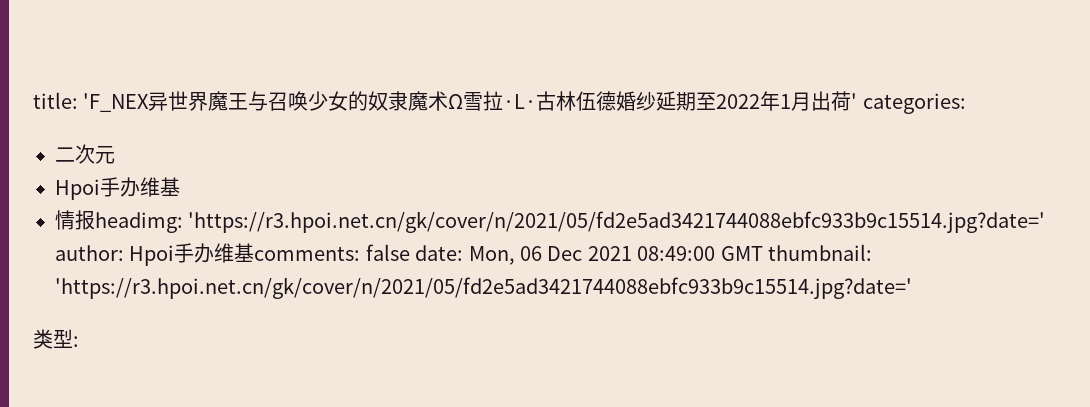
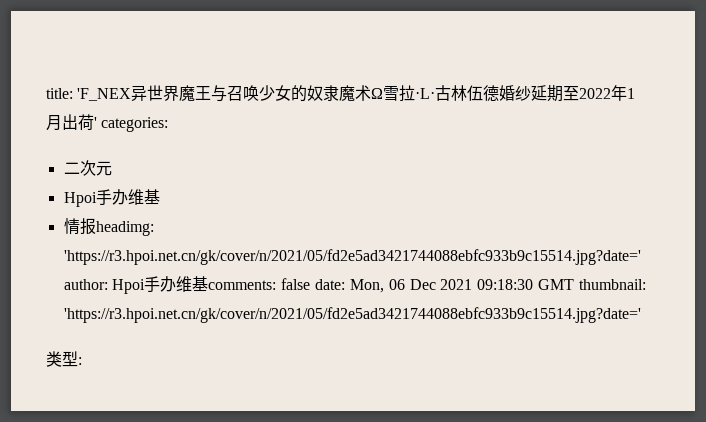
- 情报headimg: 'https://r3.hpoi.net.cn/gk/cover/n/2021/05/fd2e5ad3421744088ebfc933b9c15514.jpg?date=' author: Hpoi手办维基comments: false date: Mon, 06 Dec 2021 08:49:00 GMT thumbnail: 'https://r3.hpoi.net.cn/gk/cover/n/2021/05/fd2e5ad3421744088ebfc933b9c15514.jpg?date='
+ 情报headimg: 'https://r3.hpoi.net.cn/gk/cover/n/2021/05/fd2e5ad3421744088ebfc933b9c15514.jpg?date=' author: Hpoi手办维基comments: false date: Mon, 06 Dec 2021 09:18:30 GMT thumbnail: 'https://r3.hpoi.net.cn/gk/cover/n/2021/05/fd2e5ad3421744088ebfc933b9c15514.jpg?date='

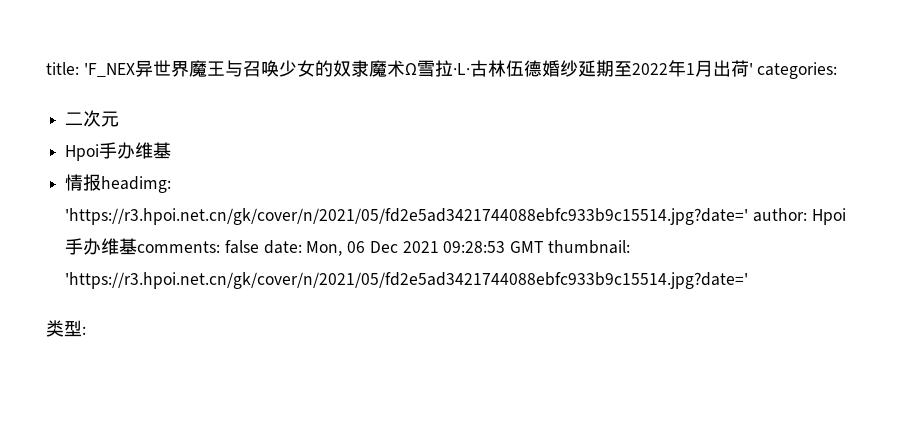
- 情报headimg: 'https://r3.hpoi.net.cn/gk/cover/n/2021/05/fd2e5ad3421744088ebfc933b9c15514.jpg?date=' author: Hpoi手办维基comments: false date: Mon, 06 Dec 2021 09:18:30 GMT thumbnail: 'https://r3.hpoi.net.cn/gk/cover/n/2021/05/fd2e5ad3421744088ebfc933b9c15514.jpg?date='
+ 情报headimg: 'https://r3.hpoi.net.cn/gk/cover/n/2021/05/fd2e5ad3421744088ebfc933b9c15514.jpg?date=' author: Hpoi手办维基comments: false date: Mon, 06 Dec 2021 09:28:53 GMT thumbnail: 'https://r3.hpoi.net.cn/gk/cover/n/2021/05/fd2e5ad3421744088ebfc933b9c15514.jpg?date='

